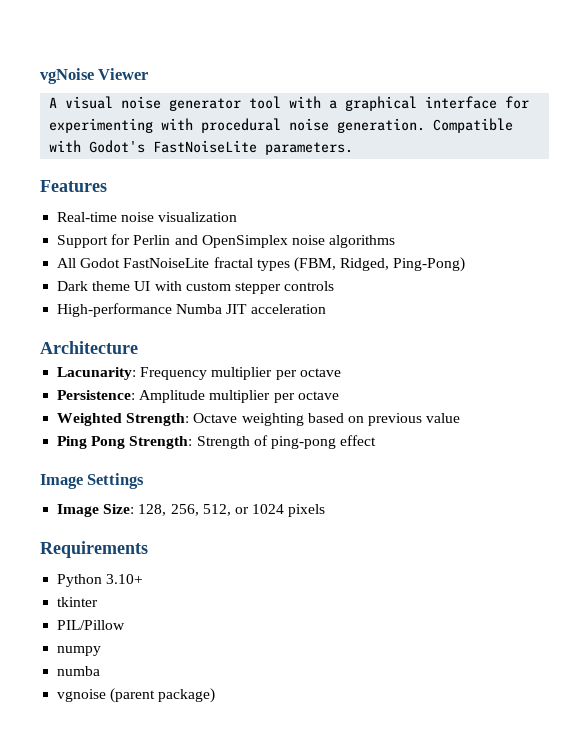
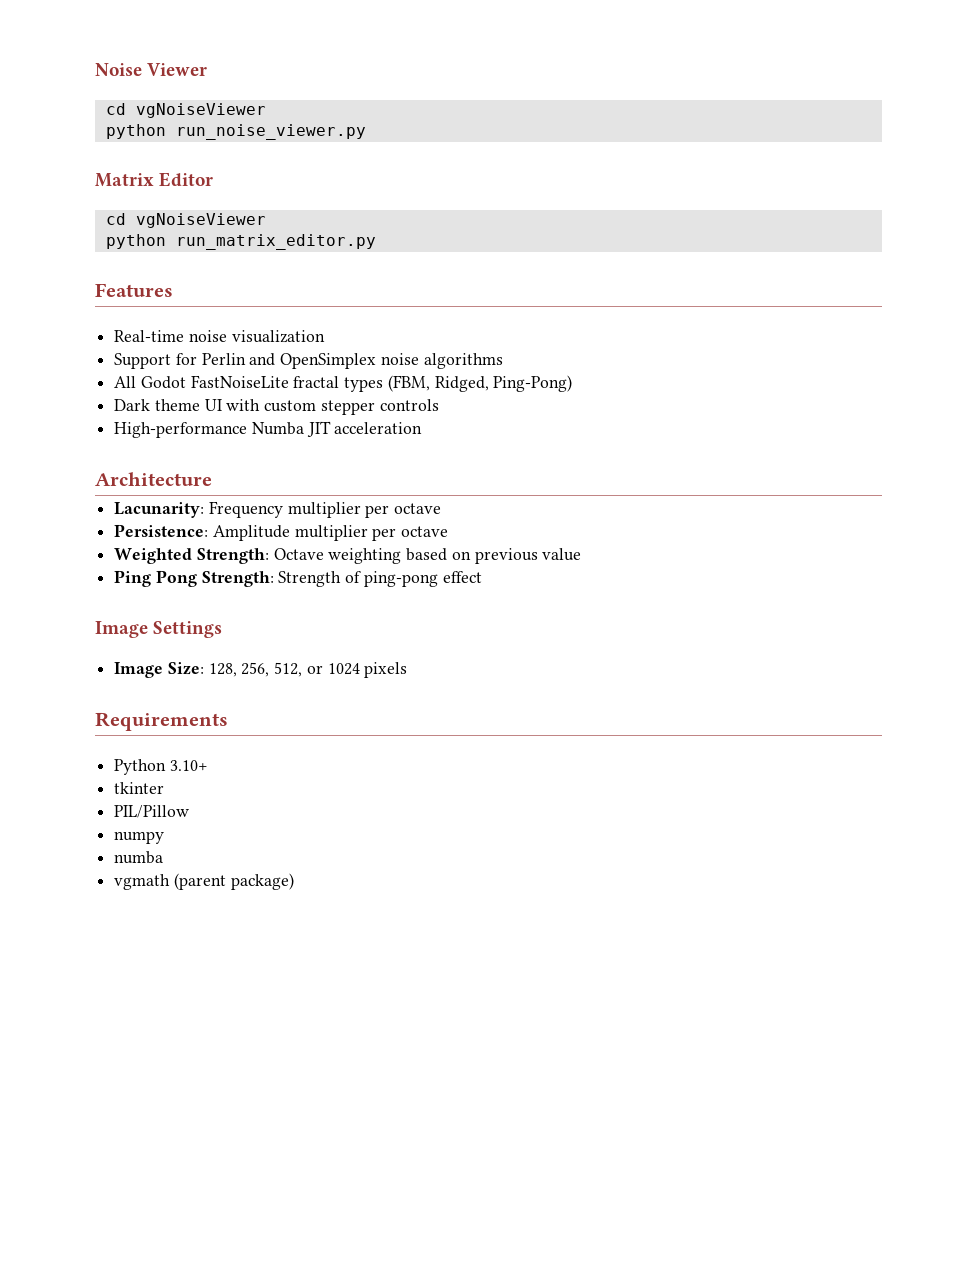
- vgNoise Viewer
- A visual noise generator tool with a graphical interface for experimenting with procedural noise generation. Compatible with Godot's FastNoiseLite parameters.
+ Noise Viewer
+ cd vgNoiseViewer
+ python run_noise_viewer.py
+ Matrix Editor
+ cd vgNoiseViewer
+ python run_matrix_editor.py
- vgnoise (parent package)
+ vgmath (parent package)

